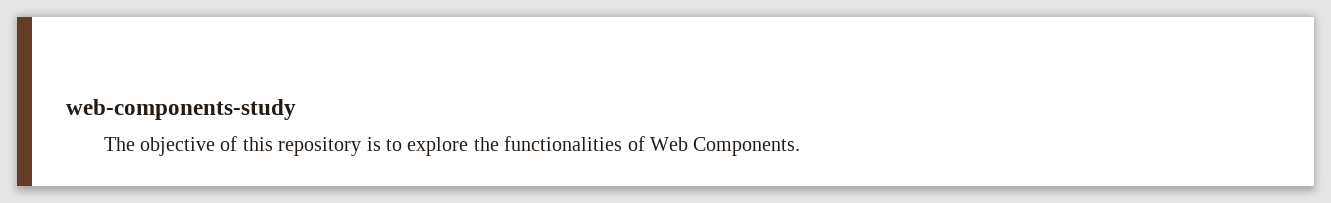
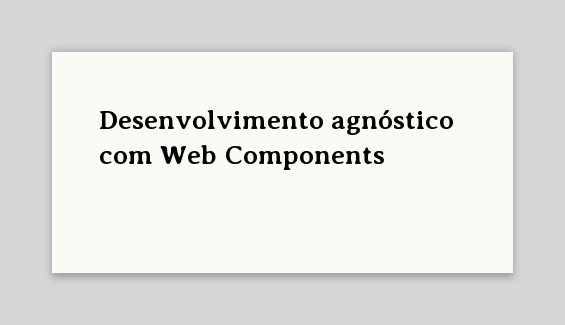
- web-components-study
- The objective of this repository is to explore the functionalities of Web Components.
+ Desenvolvimento agnóstico com Web Components

